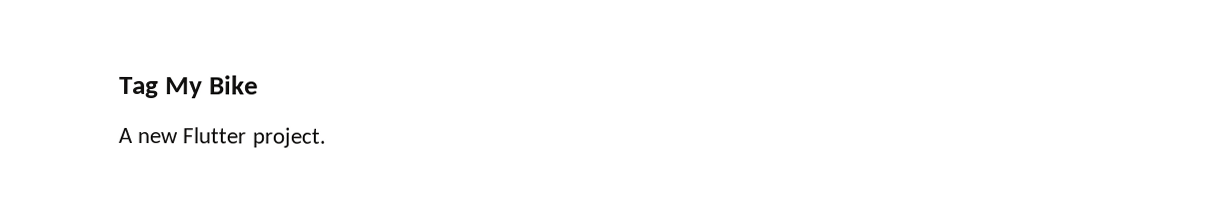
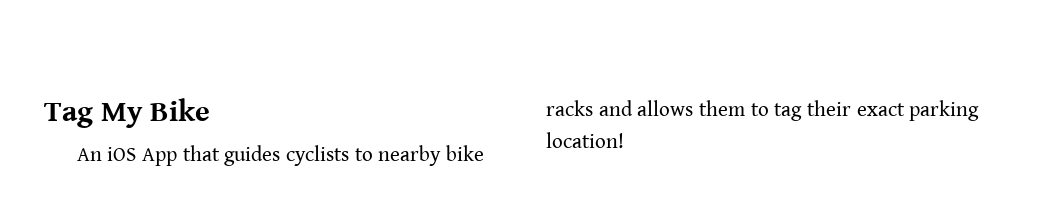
- A new Flutter project.
+ An iOS App that guides cyclists to nearby bike racks and allows them to tag their exact parking location!

